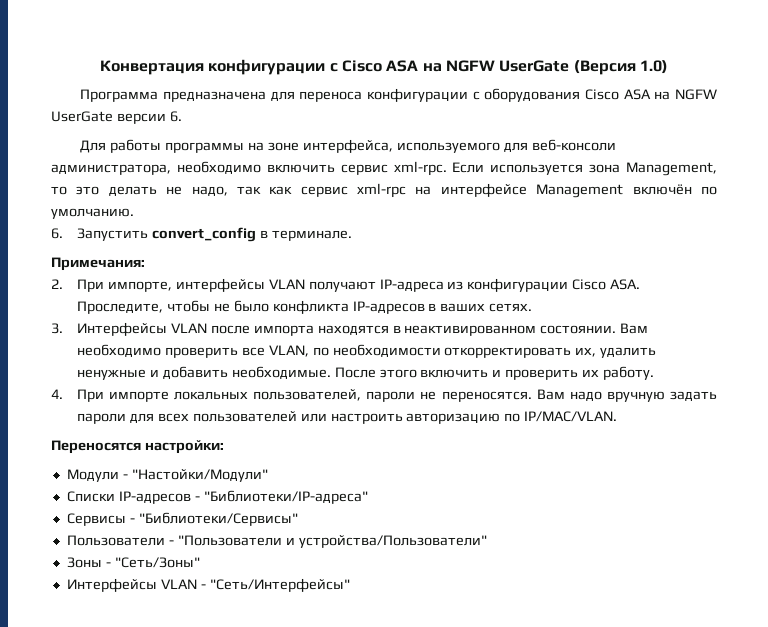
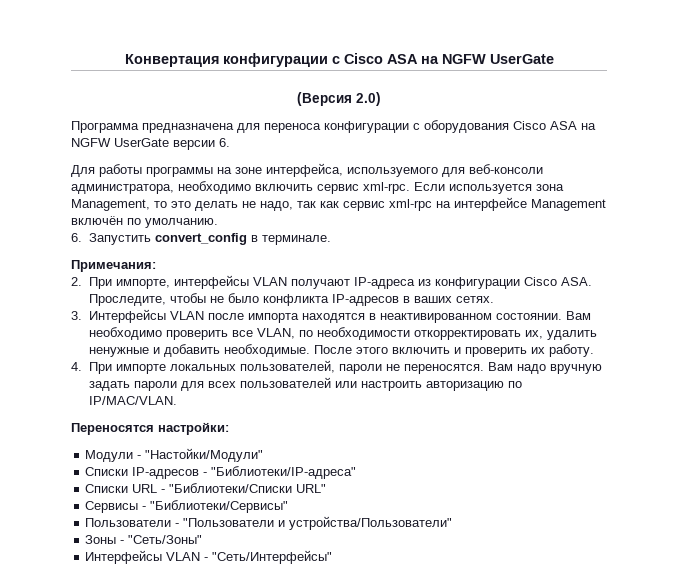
- Конвертация конфигурации с Cisco ASA на NGFW UserGate (Версия 1.0)
+ Конвертация конфигурации с Cisco ASA на NGFW UserGate
+ (Версия 2.0)
+ Списки URL - "Библиотеки/Списки URL"

